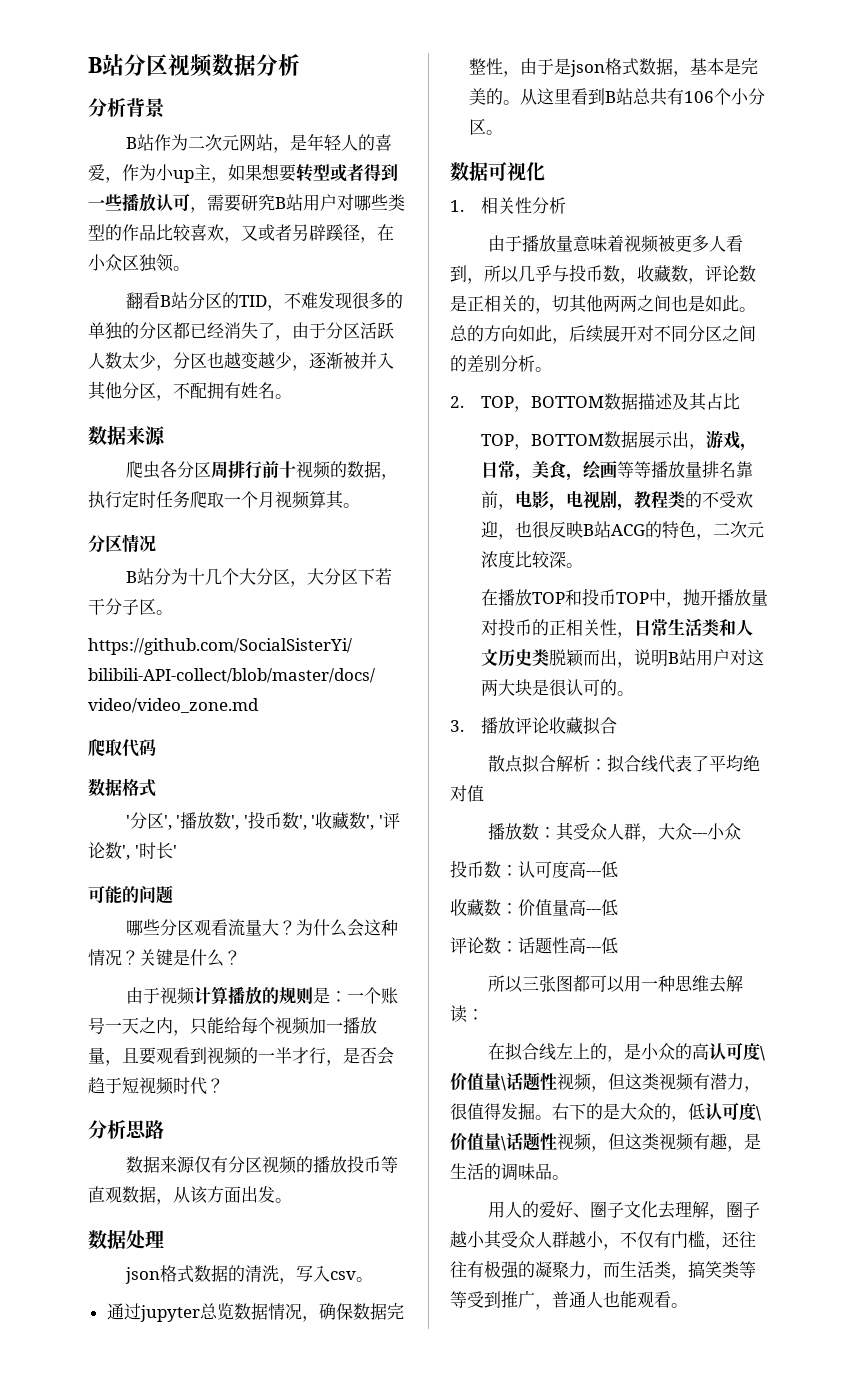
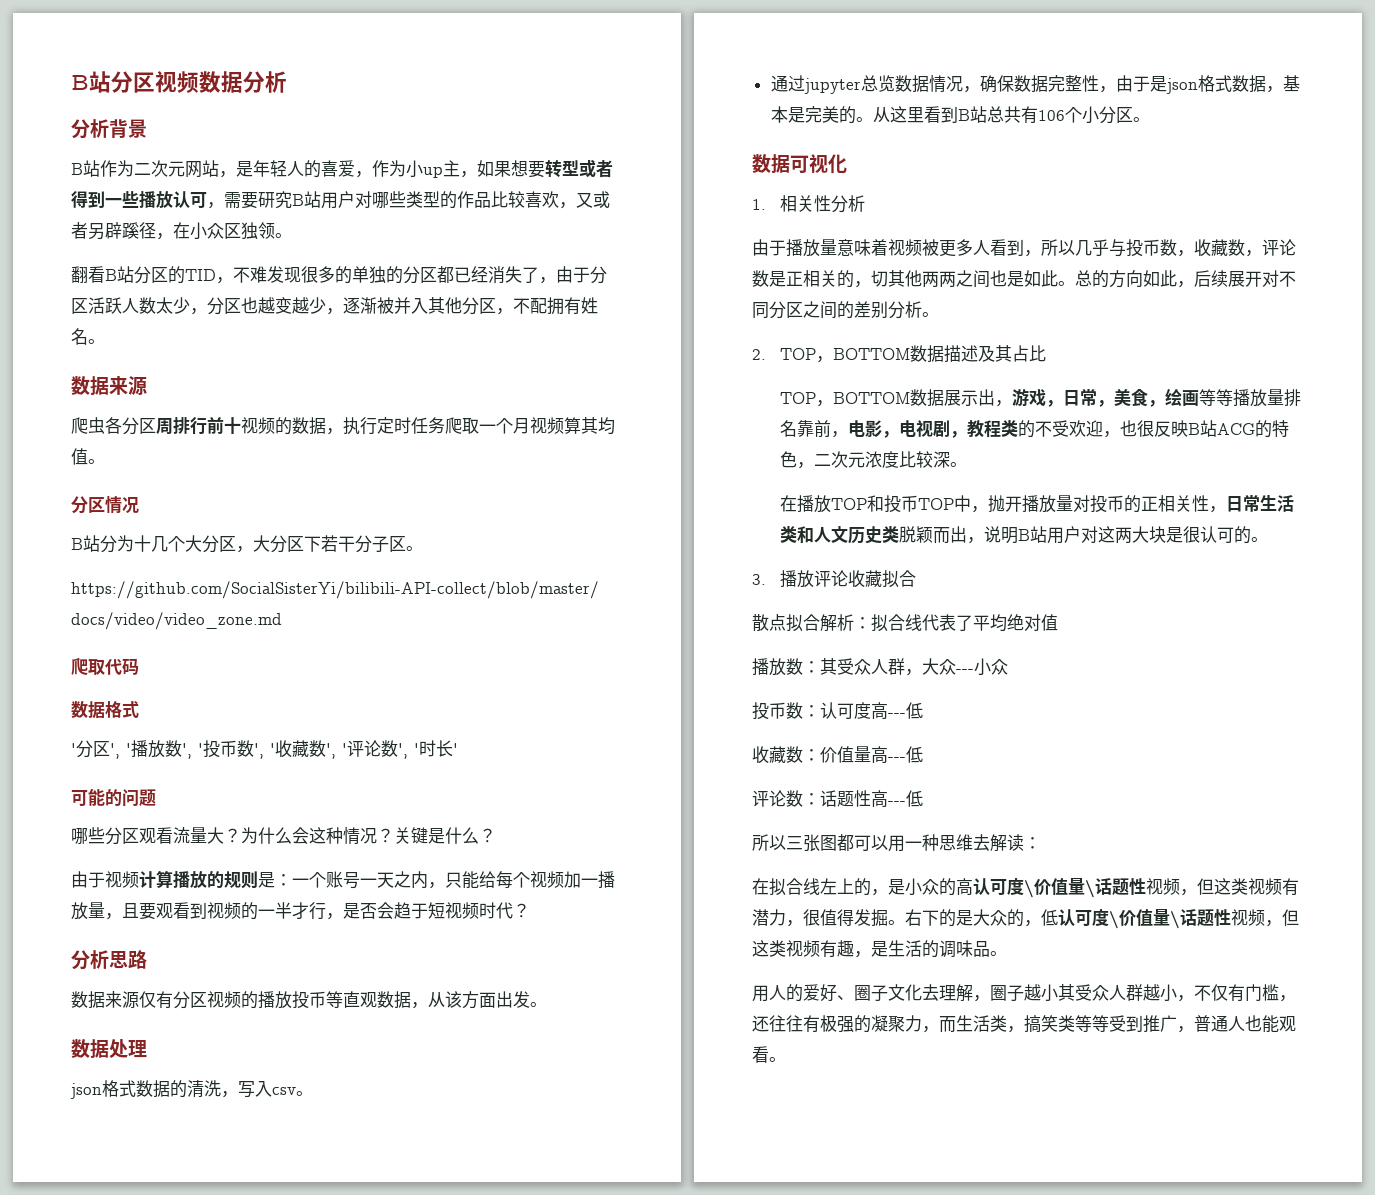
- 爬虫各分区周排行前十视频的数据，执行定时任务爬取一个月视频算其。
+ 爬虫各分区周排行前十视频的数据，执行定时任务爬取一个月视频算其均值。

